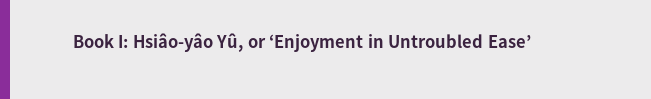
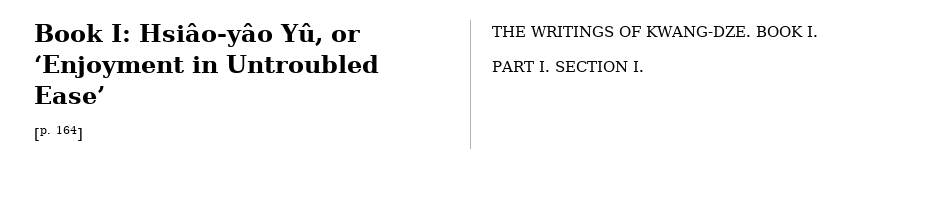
+ [p. 164]
+ THE WRITINGS OF KWANG-DZE. BOOK I.
+ PART I. SECTION I.

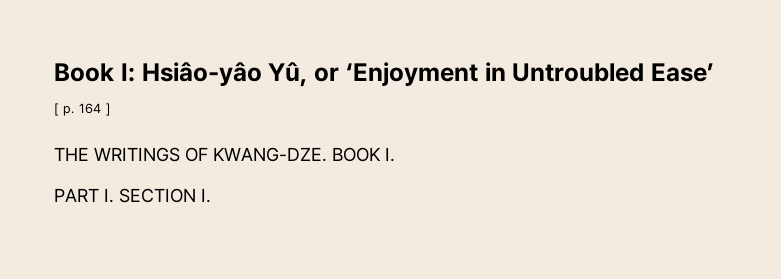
- [p. 164]
+ [ p. 164 ]

